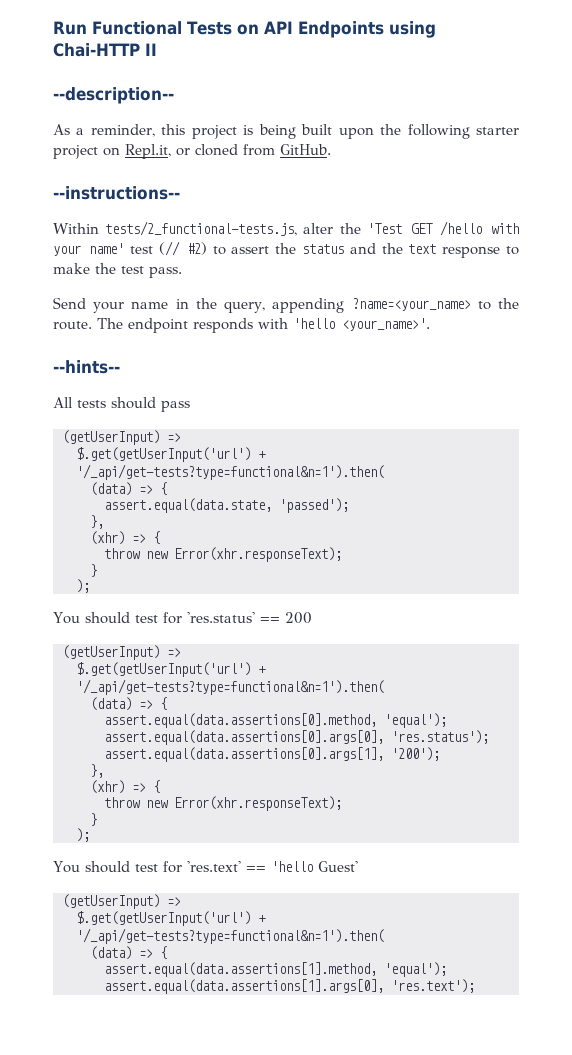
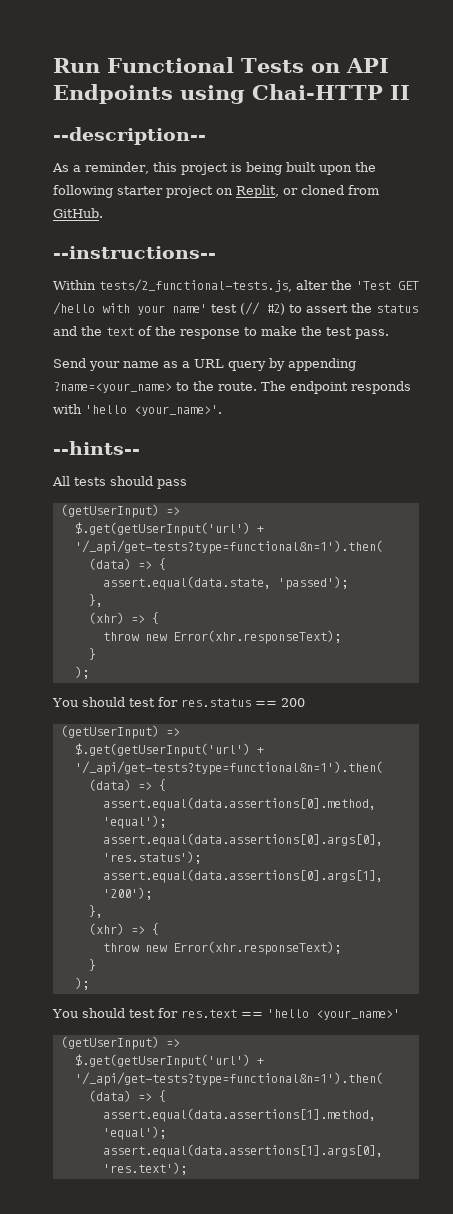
- As a reminder, this project is being built upon the following starter project on Repl.it, or cloned from GitHub.
+ As a reminder, this project is being built upon the following starter project on Replit, or cloned from GitHub.
- Within tests/2_functional-tests.js, alter the 'Test GET /hello with your name' test (// #2) to assert the status and the text response to make the test pass.
+ Within tests/2_functional-tests.js, alter the 'Test GET /hello with your name' test (// #2) to assert the status and the text of the response to make the test pass.
- Send your name in the query, appending ?name=<your_name> to the route.
+ Send your name as a URL query by appending ?name=<your_name> to the route.
- You should test for 'res.status' == 200
+ You should test for res.status == 200
- You should test for 'res.text' == 'hello Guest'
+ You should test for res.text == 'hello <your_name>'

